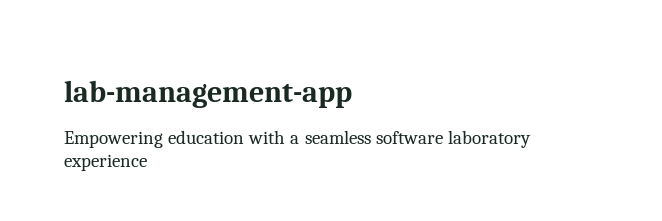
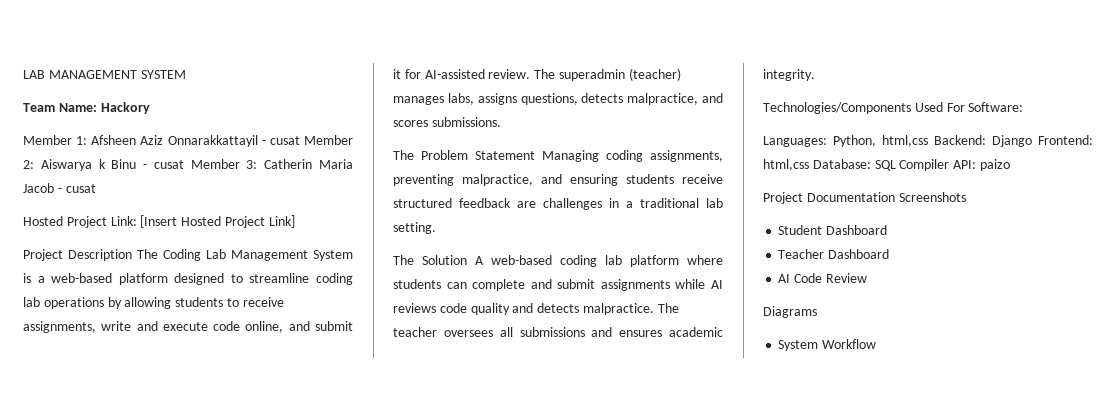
- lab-management-app
- Empowering education with a seamless software laboratory experience
+ LAB MANAGEMENT SYSTEM
+ Team Name: Hackory
+ Member 1: Afsheen Aziz Onnarakkattayil - cusat Member 2: Aiswarya k Binu - cusat Member 3: Catherin Maria Jacob - cusat
+ Hosted Project Link: [Insert Hosted Project Link]
+ Project Description The Coding Lab Management System is a web-based platform designed to streamline coding lab operations by allowing students to receive assignments, write and execute code online, and submit it for AI-assisted review. The superadmin (teacher) manages labs, assigns questions, detects malpractice, and scores submissions.
+ The Problem Statement Managing coding assignments, preventing malpractice, and ensuring students receive structured feedback are challenges in a traditional lab setting.
+ The Solution A web-based coding lab platform where students can complete and submit assignments while AI reviews code quality and detects malpractice. The teacher oversees all submissions and ensures academic integrity.
+ Technologies/Components Used For Software:
+ Languages: Python, html,css Backend: Django Frontend: html,css Database: SQL Compiler API: paizo
+ Project Documentation Screenshots
+ Student Dashboard
+ Teacher Dashboard
+ AI Code Review
+ Diagrams
+ System Workflow

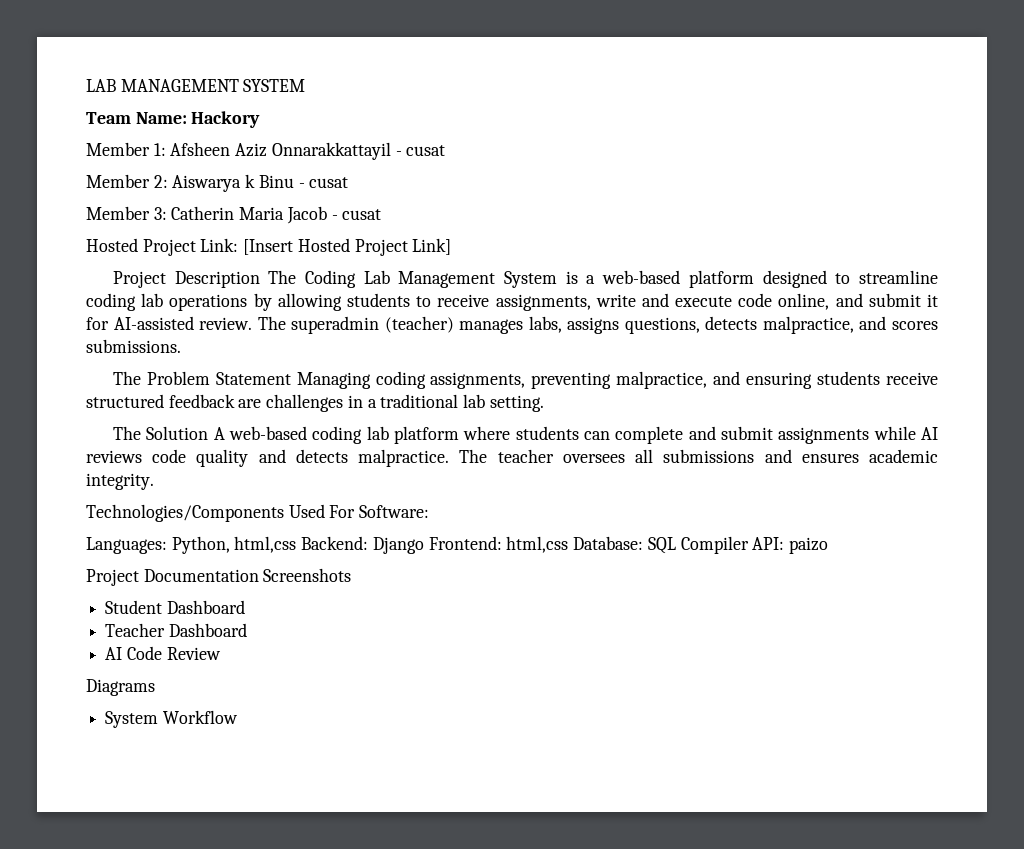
- Member 1: Afsheen Aziz Onnarakkattayil - cusat Member 2: Aiswarya k Binu - cusat Member 3: Catherin Maria Jacob - cusat
+ Member 1: Afsheen Aziz Onnarakkattayil - cusat
+ Member 2: Aiswarya k Binu - cusat
+ Member 3: Catherin Maria Jacob - cusat

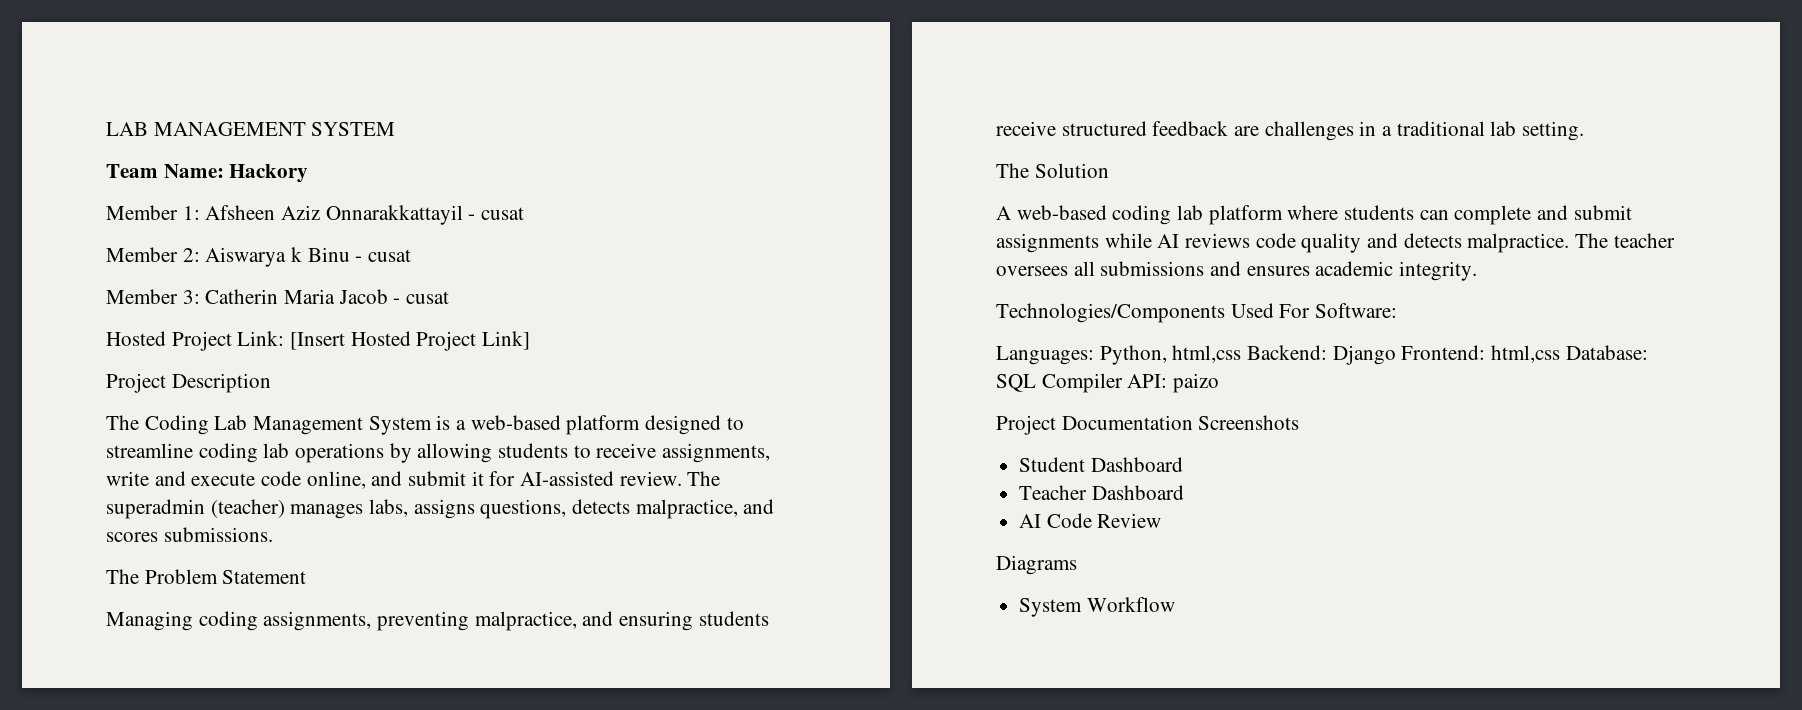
- Project Description The Coding Lab Management System is a web-based platform designed to streamline coding lab operations by allowing students to receive assignments, write and execute code online, and submit it for AI-assisted review.
+ Project Description
+ The Coding Lab Management System is a web-based platform designed to streamline coding lab operations by allowing students to receive assignments, write and execute code online, and submit it for AI-assisted review.
- The Problem Statement Managing coding assignments, preventing malpractice, and ensuring students receive structured feedback are challenges in a traditional lab setting.
+ The Problem Statement
+ Managing coding assignments, preventing malpractice, and ensuring students receive structured feedback are challenges in a traditional lab setting.
- The Solution A web-based coding lab platform where students can complete and submit assignments while AI reviews code quality and detects malpractice.
+ The Solution
+ A web-based coding lab platform where students can complete and submit assignments while AI reviews code quality and detects malpractice.

